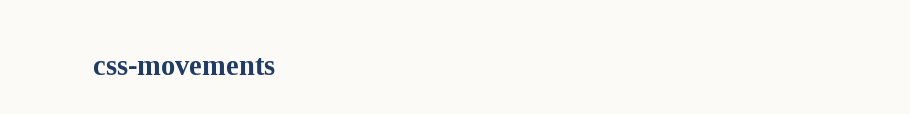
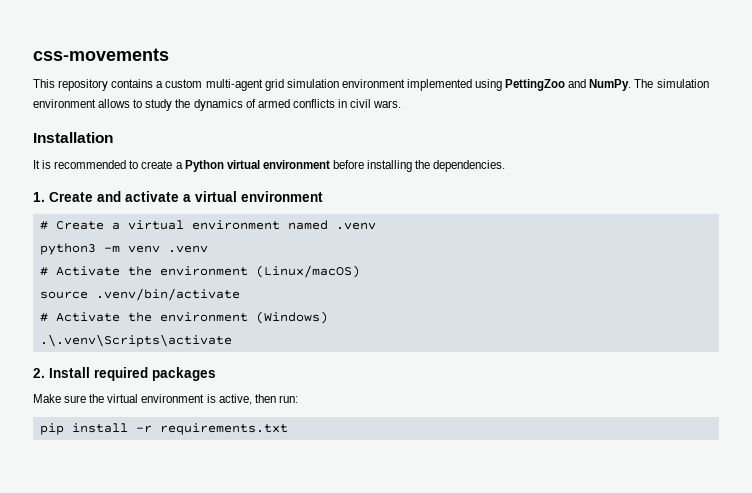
+ This repository contains a custom multi-agent grid simulation environment implemented using PettingZoo and NumPy. The simulation environment allows to study the dynamics of armed conflicts in civil wars.
+ Installation
+ It is recommended to create a Python virtual environment before installing the dependencies.
+ 1. Create and activate a virtual environment
+ # Create a virtual environment named .venv
+ python3 -m venv .venv
+ # Activate the environment (Linux/macOS)
+ source .venv/bin/activate
+ # Activate the environment (Windows)
+ .\.venv\Scripts\activate
+ 2. Install required packages
+ Make sure the virtual environment is active, then run:
+ pip install -r requirements.txt

